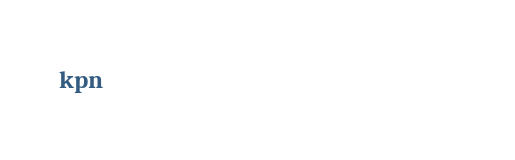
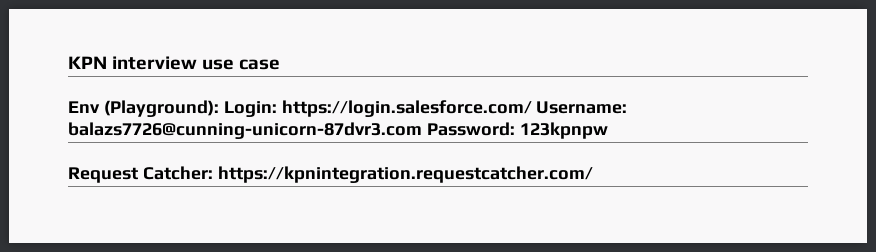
- kpn
+ KPN interview use case
+ Env (Playground): Login: https://login.salesforce.com/ Username: balazs7726@cunning-unicorn-87dvr3.com Password: 123kpnpw
+ Request Catcher: https://kpnintegration.requestcatcher.com/

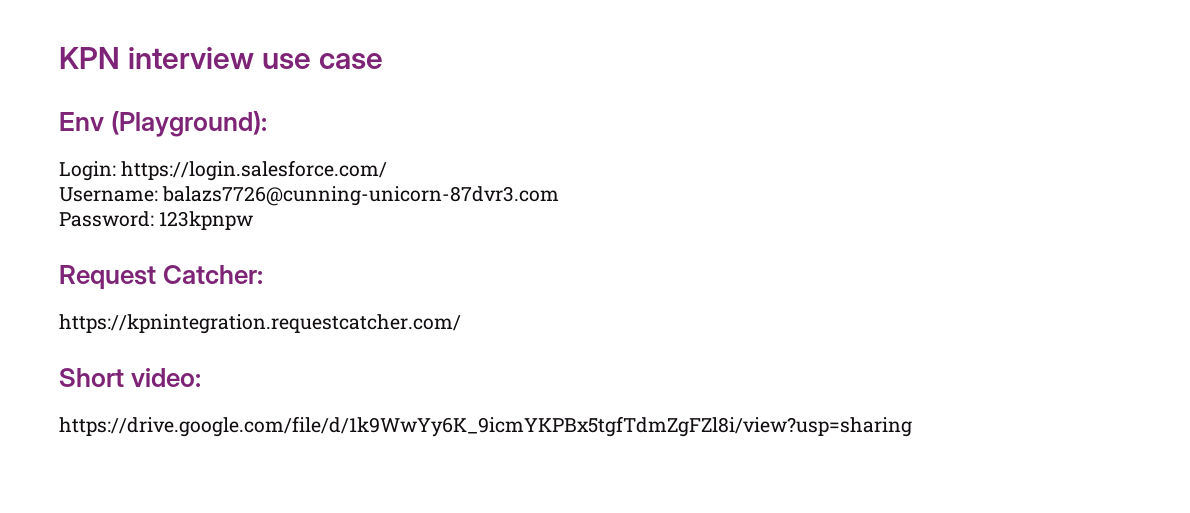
- Env (Playground): Login: https://login.salesforce.com/ Username: balazs7726@cunning-unicorn-87dvr3.com Password: 123kpnpw
+ Env (Playground):
+ Login: https://login.salesforce.com/
+ Username: balazs7726@cunning-unicorn-87dvr3.com
+ Password: 123kpnpw
- Request Catcher: https://kpnintegration.requestcatcher.com/
+ Request Catcher:
+ https://kpnintegration.requestcatcher.com/
+ Short video:
+ https://drive.google.com/file/d/1k9WwYy6K_9icmYKPBx5tgfTdmZgFZl8i/view?usp=sharing

